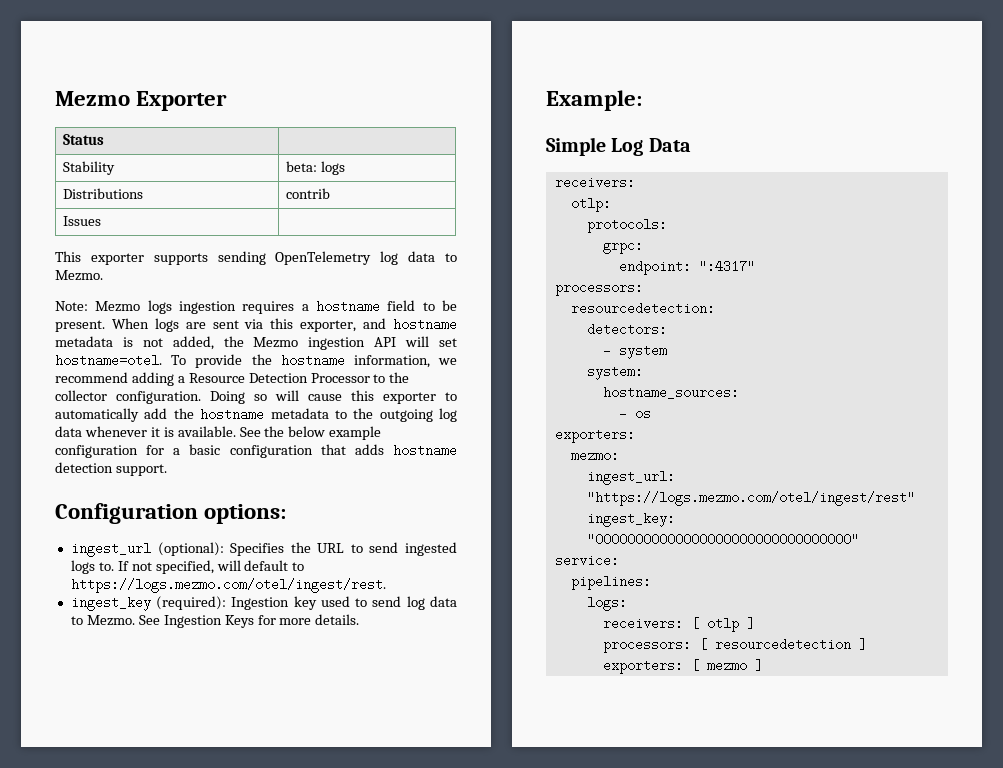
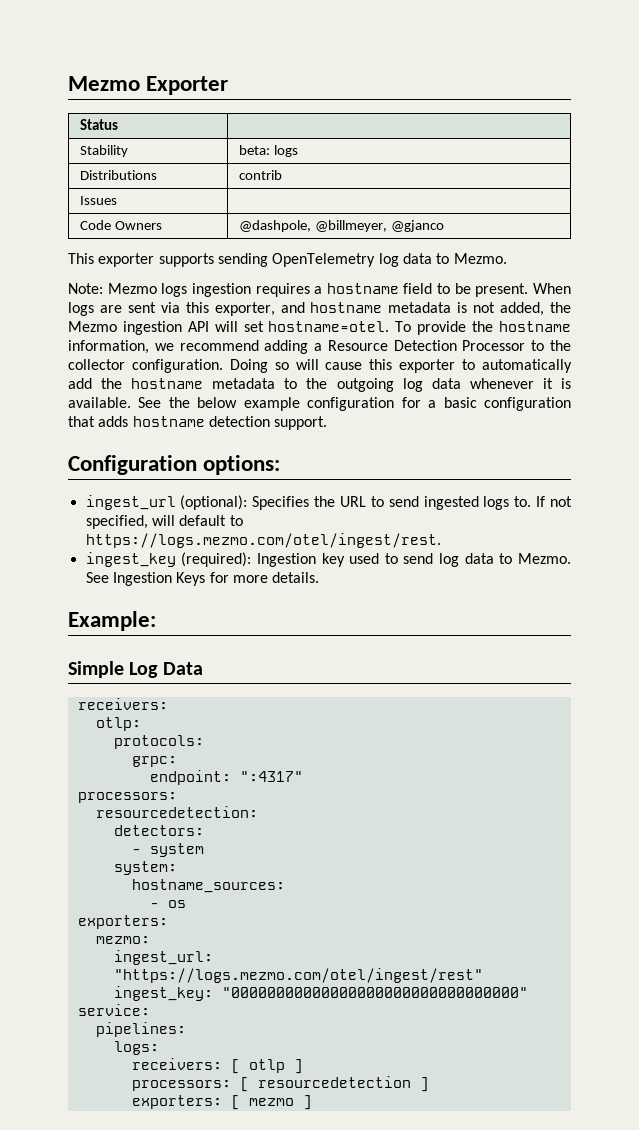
+ Code Owners | @dashpole, @billmeyer, @gjanco

